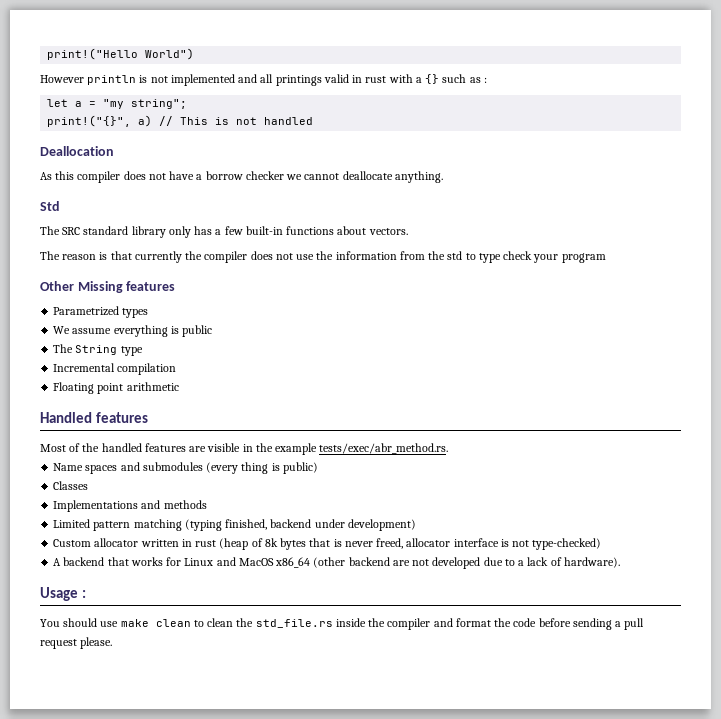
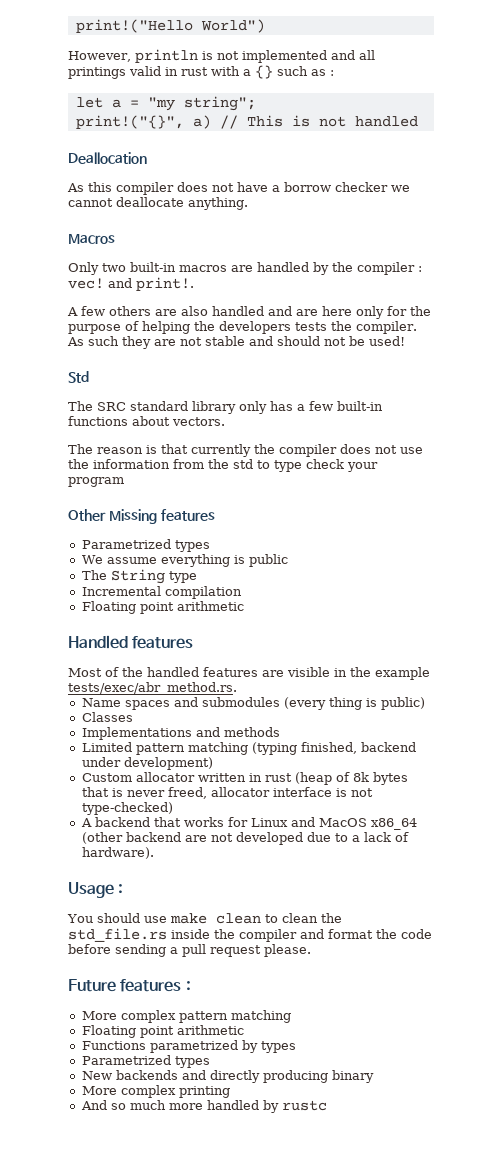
- However println is not implemented and all printings valid in rust with a {} such as :
+ However, println is not implemented and all printings valid in rust with a {} such as :
+ Macros
+ Only two built-in macros are handled by the compiler : vec! and print!.
+ A few others are also handled and are here only for the purpose of helping the developers tests the compiler. As such they are not stable and should not be used!
+ Future features :
+ More complex pattern matching
+ Floating point arithmetic
+ Functions parametrized by types
+ Parametrized types
+ New backends and directly producing binary
+ More complex printing
+ And so much more handled by rustc

